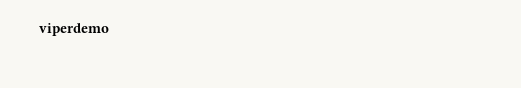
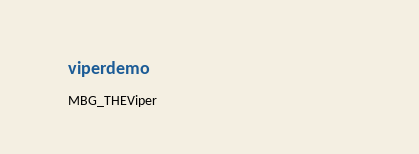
+ MBG_THEViper

